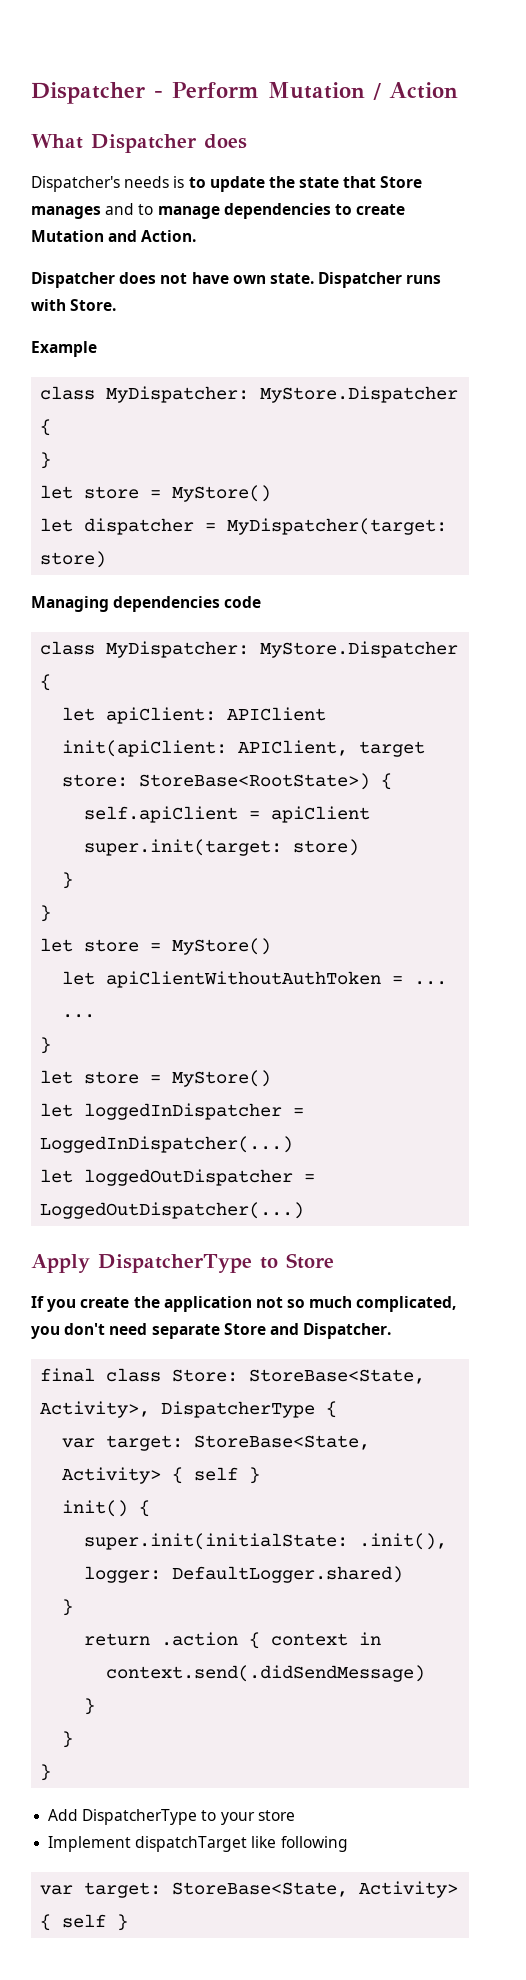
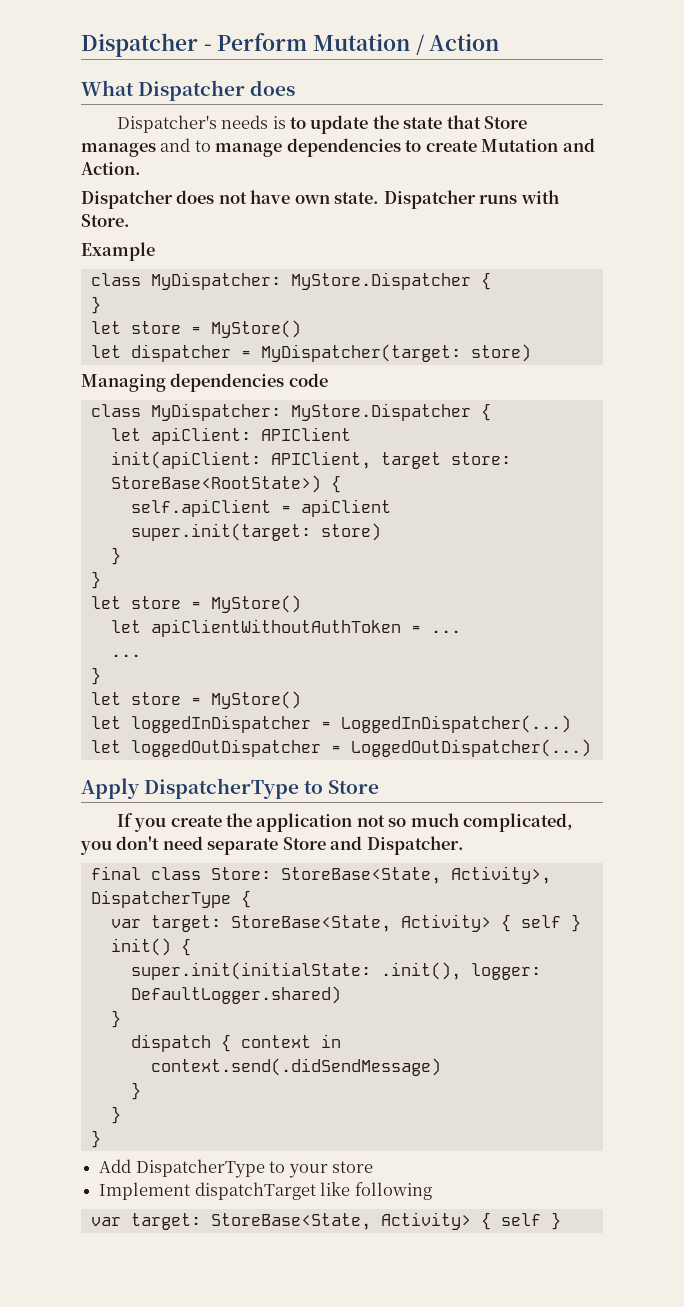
- return .action { context in
+ dispatch { context in

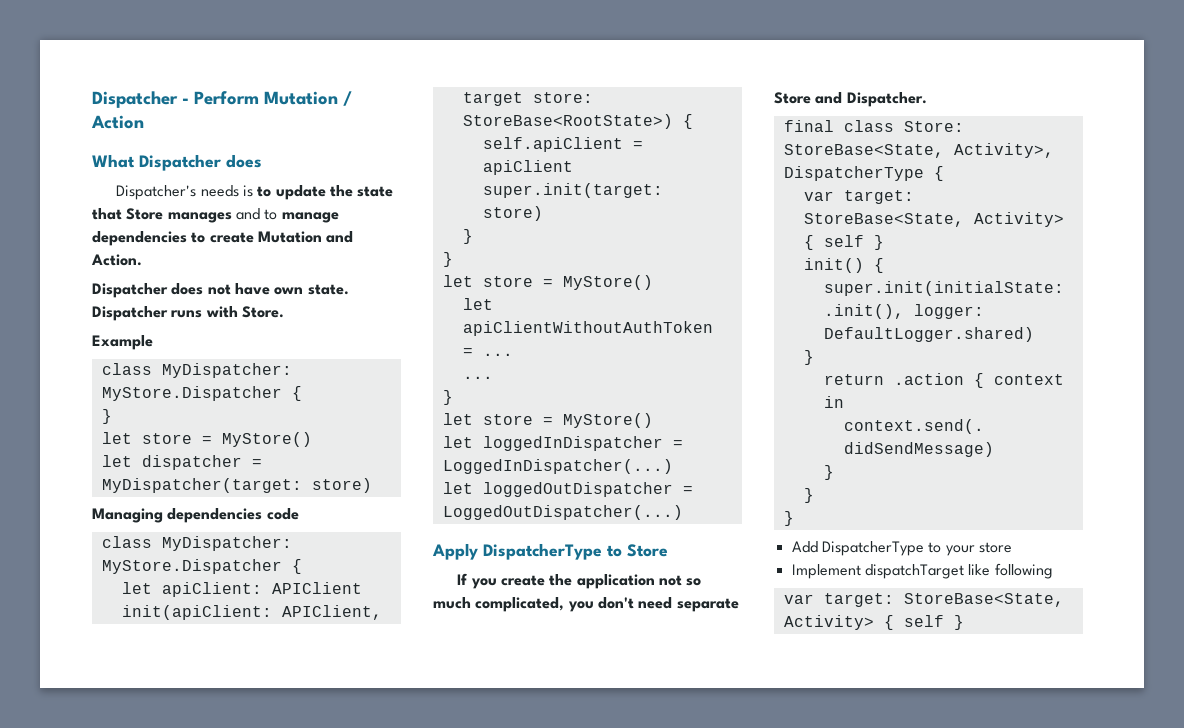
- dispatch { context in
+ return .action { context in

